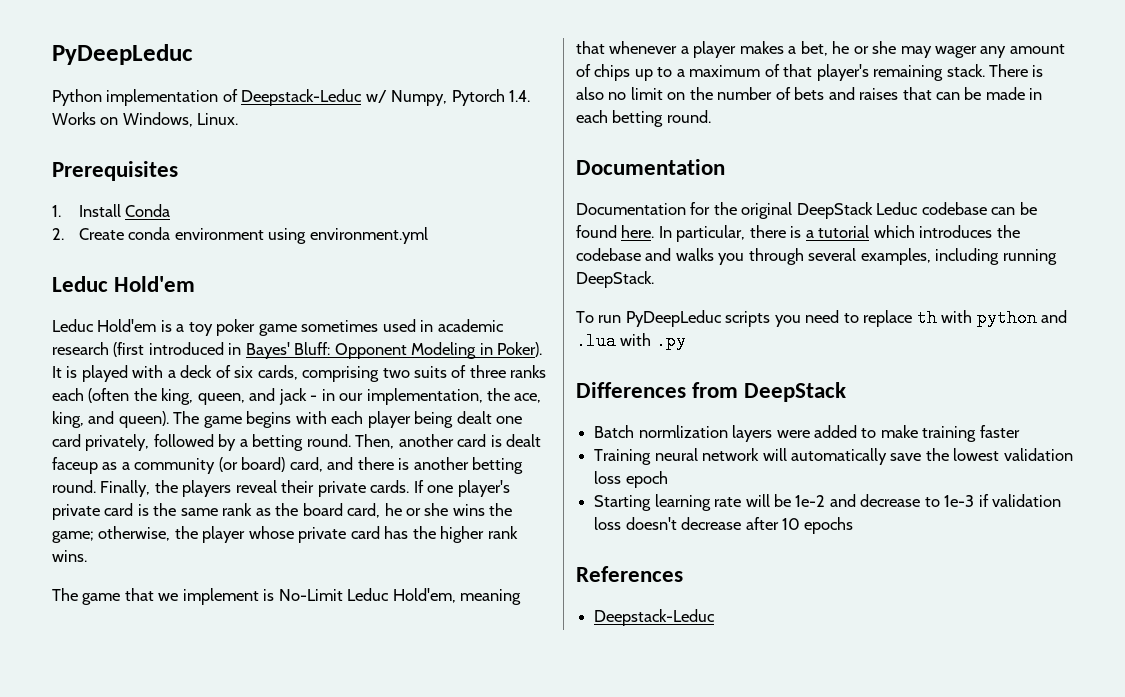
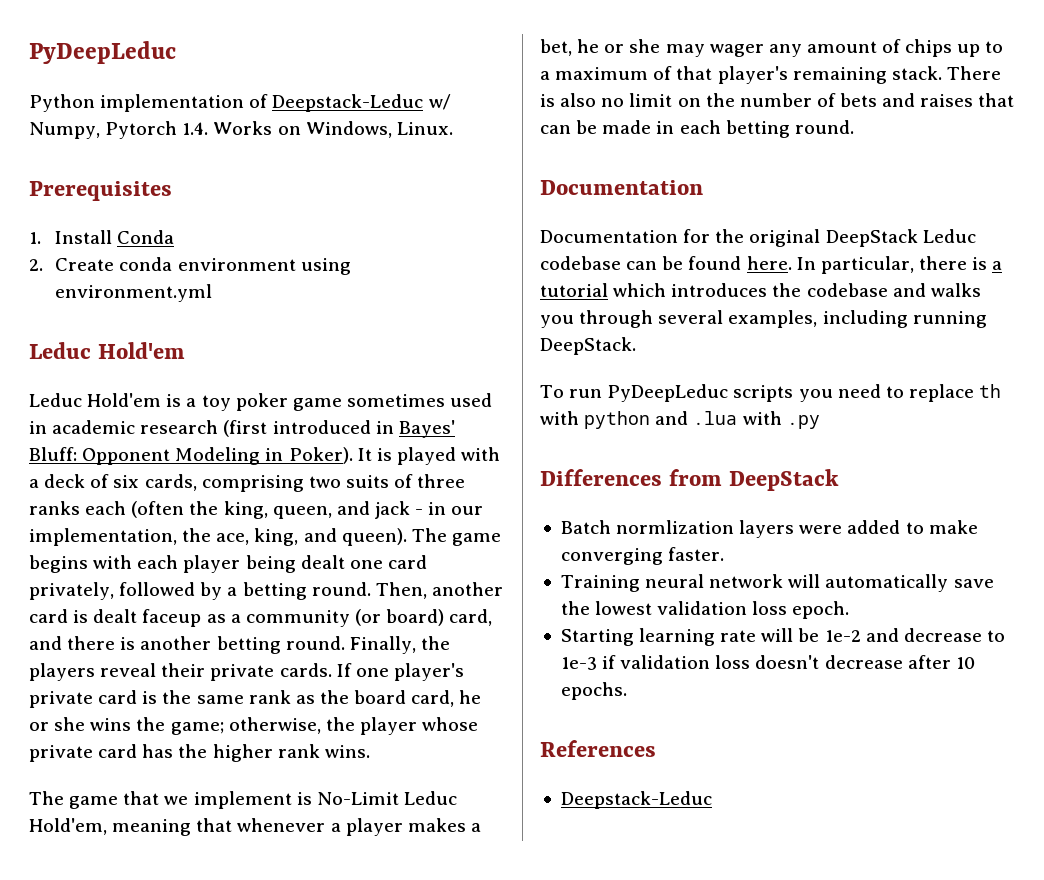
- Batch normlization layers were added to make training faster
+ Batch normlization layers were added to make converging faster.
- Training neural network will automatically save the lowest validation loss epoch
+ Training neural network will automatically save the lowest validation loss epoch.
- Starting learning rate will be 1e-2 and decrease to 1e-3 if validation loss doesn't decrease after 10 epochs
+ Starting learning rate will be 1e-2 and decrease to 1e-3 if validation loss doesn't decrease after 10 epochs.

